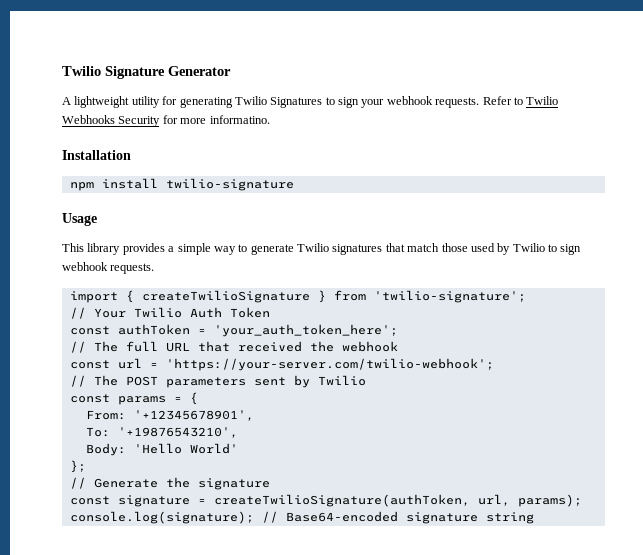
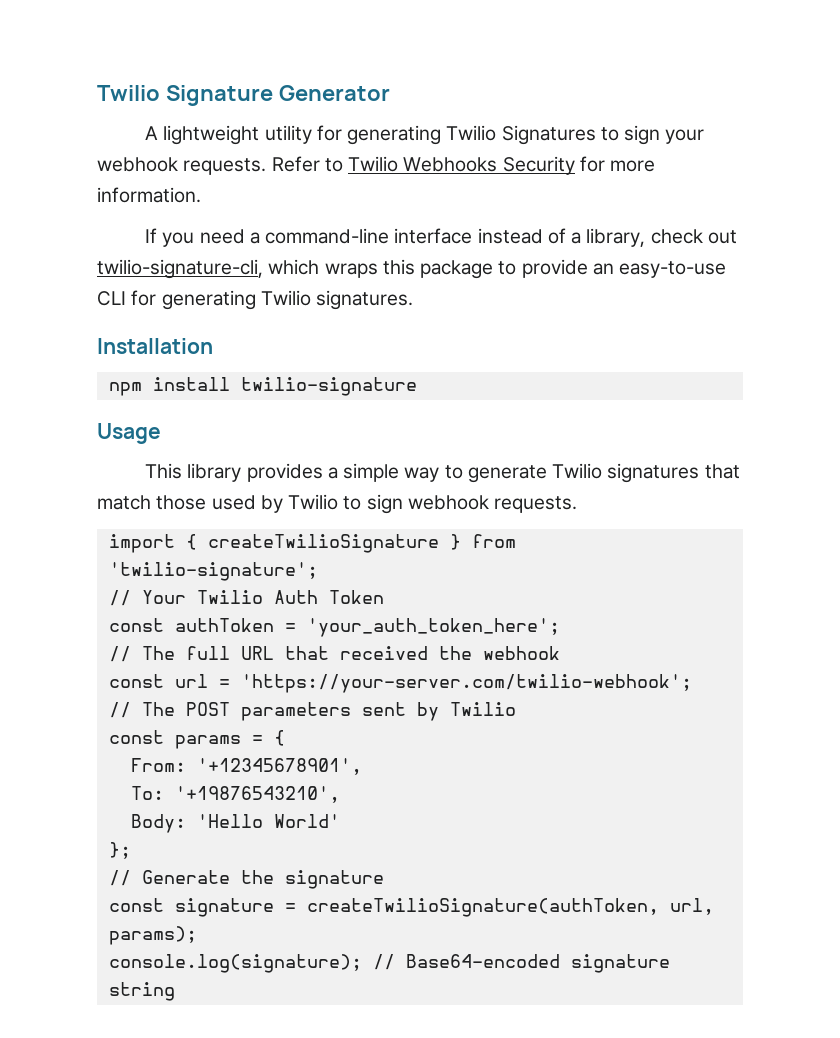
- Refer to Twilio Webhooks Security for more informatino.
+ Refer to Twilio Webhooks Security for more information.
+ If you need a command-line interface instead of a library, check out twilio-signature-cli, which wraps this package to provide an easy-to-use CLI for generating Twilio signatures.

